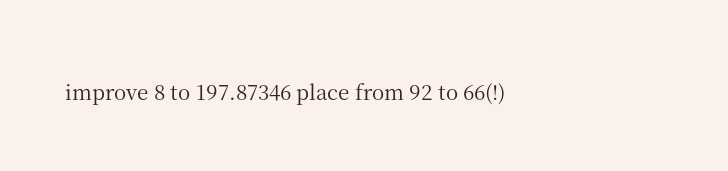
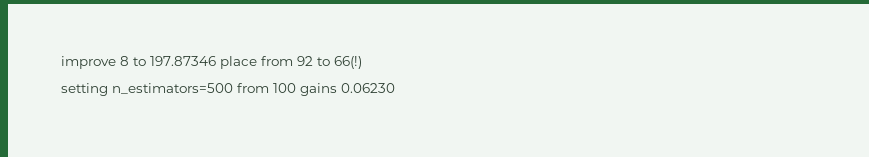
+ setting n_estimators=500 from 100 gains 0.06230

